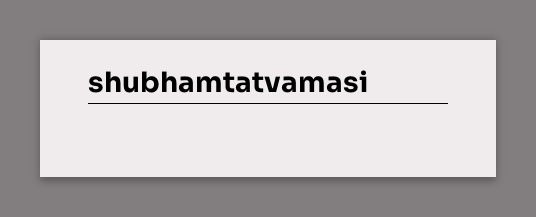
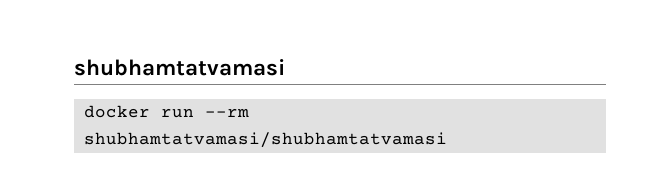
+ docker run --rm shubhamtatvamasi/shubhamtatvamasi

